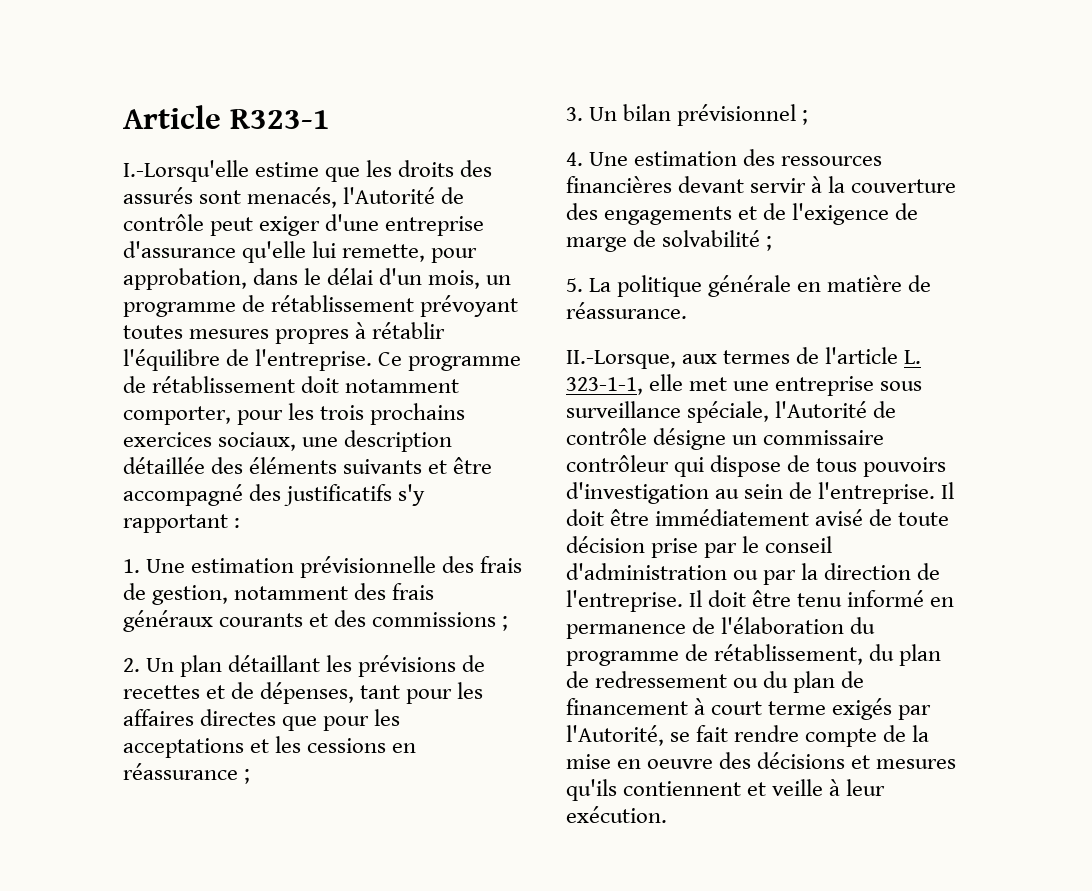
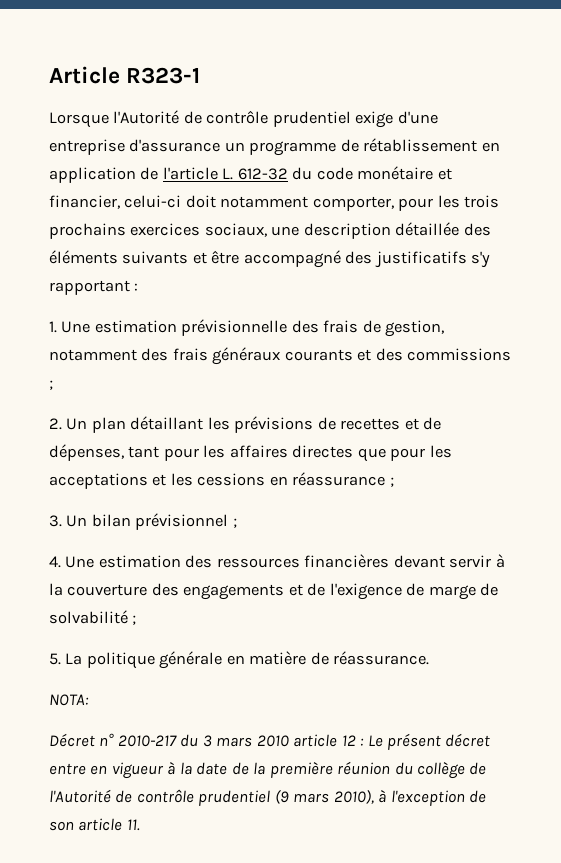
- I.-Lorsqu'elle estime que les droits des assurés sont menacés, l'Autorité de contrôle peut exiger d'une entreprise d'assurance qu'elle lui remette, pour approbation, dans le délai d'un mois, un programme de rétablissement prévoyant toutes mesures propres à rétablir l'équilibre de l'entreprise. Ce programme de rétablissement doit notamment comporter, pour les trois prochains exercices sociaux, une description détaillée des éléments suivants et être accompagné des justificatifs s'y rapportant :
+ Lorsque l'Autorité de contrôle prudentiel exige d'une entreprise d'assurance un programme de rétablissement en application de l'article L. 612-32 du code monétaire et financier, celui-ci doit notamment comporter, pour les trois prochains exercices sociaux, une description détaillée des éléments suivants et être accompagné des justificatifs s'y rapportant :
- II.-Lorsque, aux termes de l'article L. 323-1-1, elle met une entreprise sous surveillance spéciale, l'Autorité de contrôle désigne un commissaire contrôleur qui dispose de tous pouvoirs d'investigation au sein de l'entreprise. Il doit être immédiatement avisé de toute décision prise par le conseil d'administration ou par la direction de l'entreprise. Il doit être tenu informé en permanence de l'élaboration du programme de rétablissement, du plan de redressement ou du plan de financement à court terme exigés par l'Autorité, se fait rendre compte de la mise en oeuvre des décisions et mesures qu'ils contiennent et veille à leur exécution.
+ NOTA:
+ Décret n° 2010-217 du 3 mars 2010 article 12 : Le présent décret entre en vigueur à la date de la première réunion du collège de l'Autorité de contrôle prudentiel (9 mars 2010), à l'exception de son article 11.

